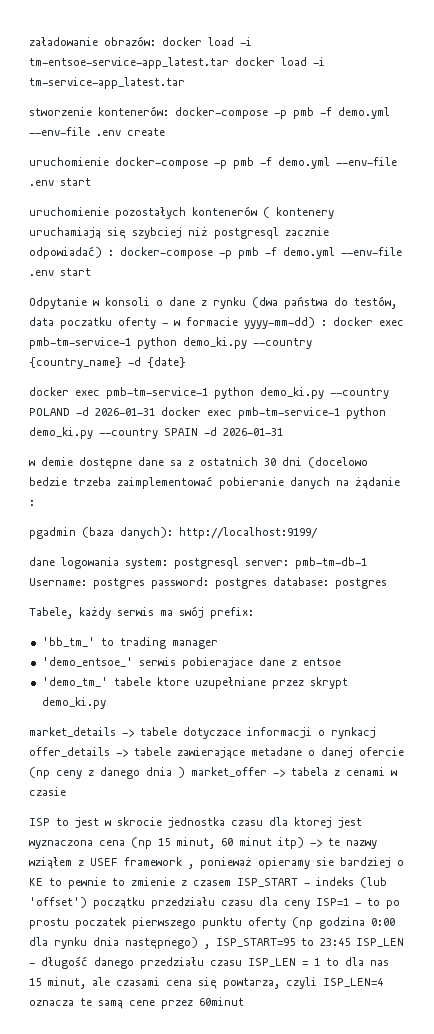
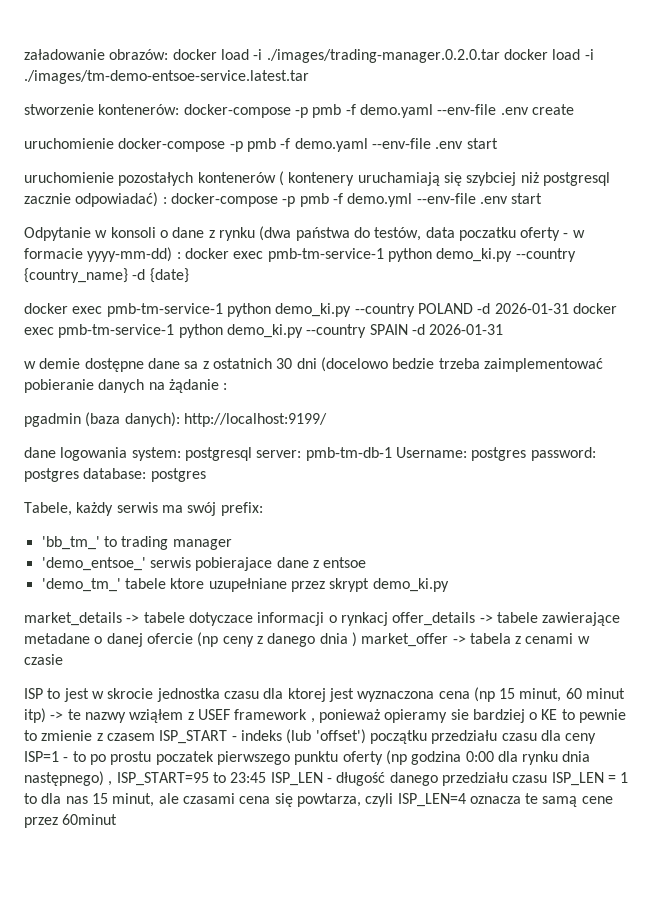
- załadowanie obrazów: docker load -i tm-entsoe-service-app_latest.tar docker load -i tm-service-app_latest.tar
+ załadowanie obrazów: docker load -i ./images/trading-manager.0.2.0.tar docker load -i ./images/tm-demo-entsoe-service.latest.tar
- stworzenie kontenerów: docker-compose -p pmb -f demo.yml --env-file .env create
+ stworzenie kontenerów: docker-compose -p pmb -f demo.yaml --env-file .env create
- uruchomienie docker-compose -p pmb -f demo.yml --env-file .env start
+ uruchomienie docker-compose -p pmb -f demo.yaml --env-file .env start

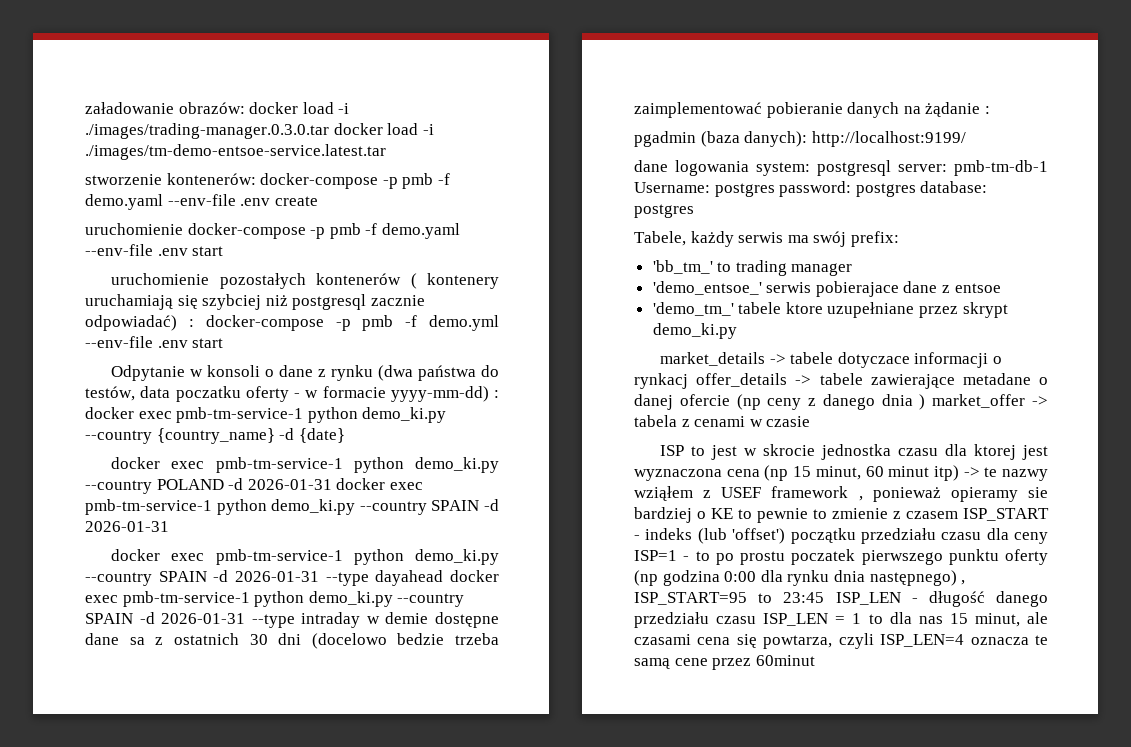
- załadowanie obrazów: docker load -i ./images/trading-manager.0.2.0.tar docker load -i ./images/tm-demo-entsoe-service.latest.tar
+ załadowanie obrazów: docker load -i ./images/trading-manager.0.3.0.tar docker load -i ./images/tm-demo-entsoe-service.latest.tar
- w demie dostępne dane sa z ostatnich 30 dni (docelowo bedzie trzeba zaimplementować pobieranie danych na żądanie :
+ docker exec pmb-tm-service-1 python demo_ki.py --country SPAIN -d 2026-01-31 --type dayahead docker exec pmb-tm-service-1 python demo_ki.py --country SPAIN -d 2026-01-31 --type intraday w demie dostępne dane sa z ostatnich 30 dni (docelowo bedzie trzeba zaimplementować pobieranie danych na żądanie :

